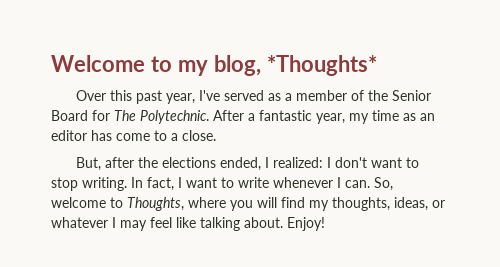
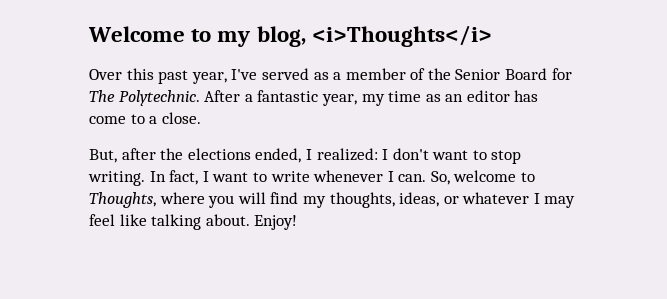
- Welcome to my blog, *Thoughts*
+ Welcome to my blog, <i>Thoughts</i>

